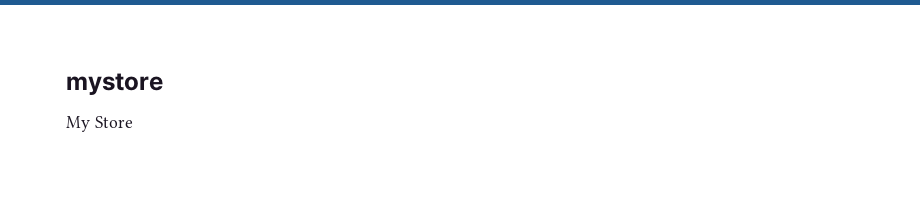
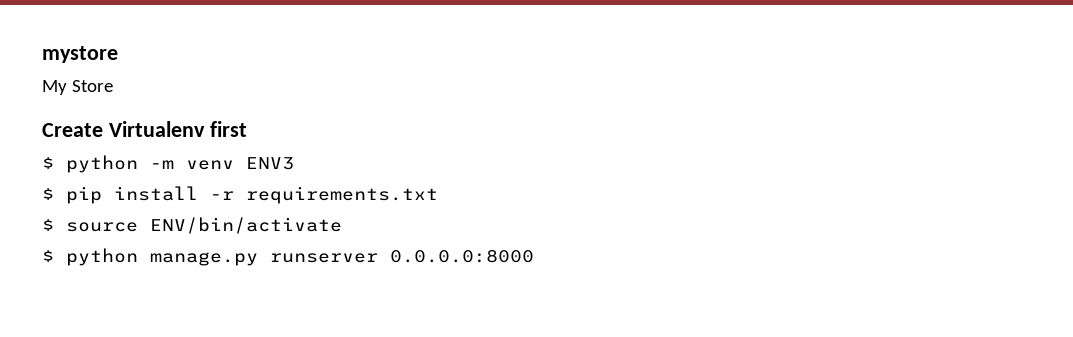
+ Create Virtualenv first
+ $ python -m venv ENV3
+ $ pip install -r requirements.txt
+ $ source ENV/bin/activate
+ $ python manage.py runserver 0.0.0.0:8000

